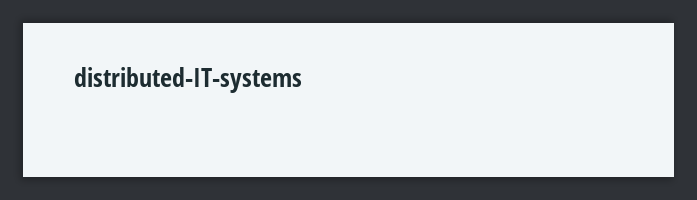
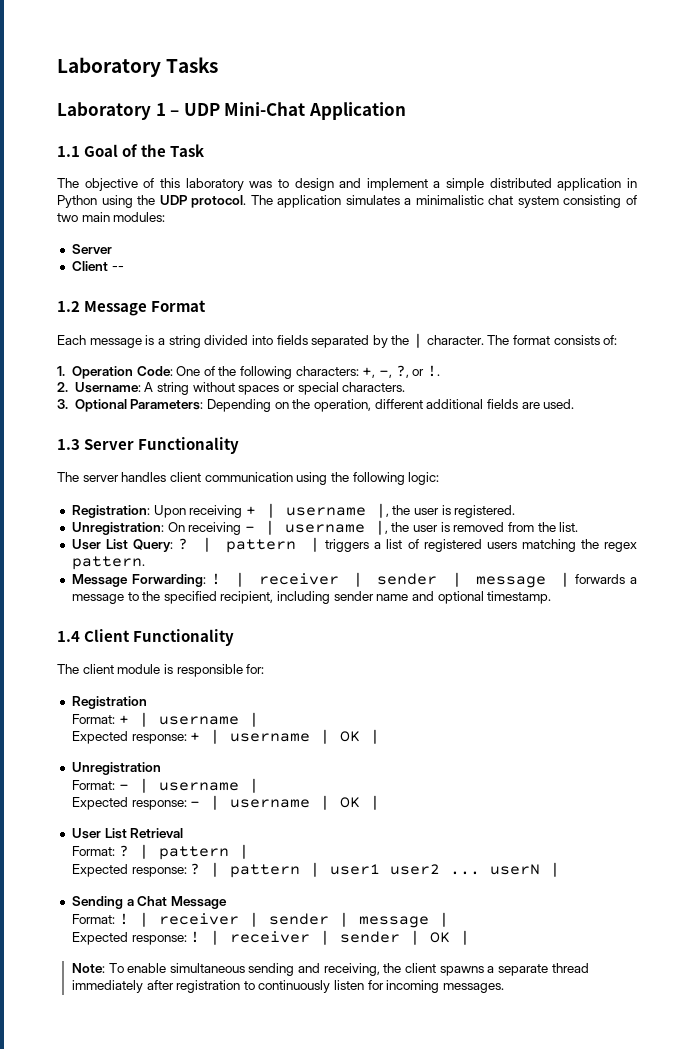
- distributed-IT-systems
+ Laboratory Tasks
+ Laboratory 1 – UDP Mini-Chat Application
+ 1.1 Goal of the Task
+ The objective of this laboratory was to design and implement a simple distributed application in Python using the UDP protocol. The application simulates a minimalistic chat system consisting of two main modules:
+ Server
+ Client --
+ 1.2 Message Format
+ Each message is a string divided into fields separated by the | character. The format consists of:
+ 1. Operation Code: One of the following characters: +, -, ?, or !.
+ 2. Username: A string without spaces or special characters.
+ 3. Optional Parameters: Depending on the operation, different additional fields are used.
+ 1.3 Server Functionality
+ The server handles client communication using the following logic:
+ Registration: Upon receiving + | username |, the user is registered.
+ Unregistration: On receiving - | username |, the user is removed from the list.
+ User List Query: ? | pattern | triggers a list of registered users matching the regex pattern.
+ Message Forwarding: ! | receiver | sender | message | forwards a message to the specified recipient, including sender name and optional timestamp.
+ 1.4 Client Functionality
+ The client module is responsible for:
+ Registration
+ Format: + | username |
+ Expected response: + | username | OK |
+ Unregistration
+ Format: - | username |
+ Expected response: - | username | OK |
+ User List Retrieval
+ Format: ? | pattern |
+ Expected response: ? | pattern | user1 user2 ... userN |
+ Sending a Chat Message
+ Format: ! | receiver | sender | message |
+ Expected response: ! | receiver | sender | OK |
+ Note: To enable simultaneous sending and receiving, the client spawns a separate thread immediately after registration to continuously listen for incoming messages.

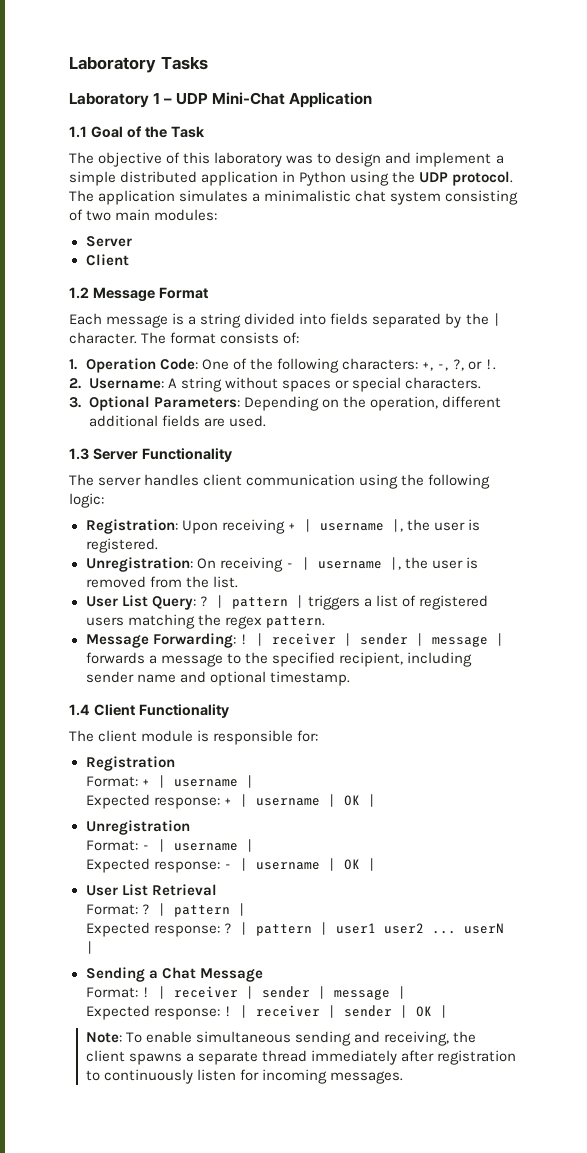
  The application simulates a minimalistic chat system consisting of two main modules:
  Server
- Client --
+ Client

